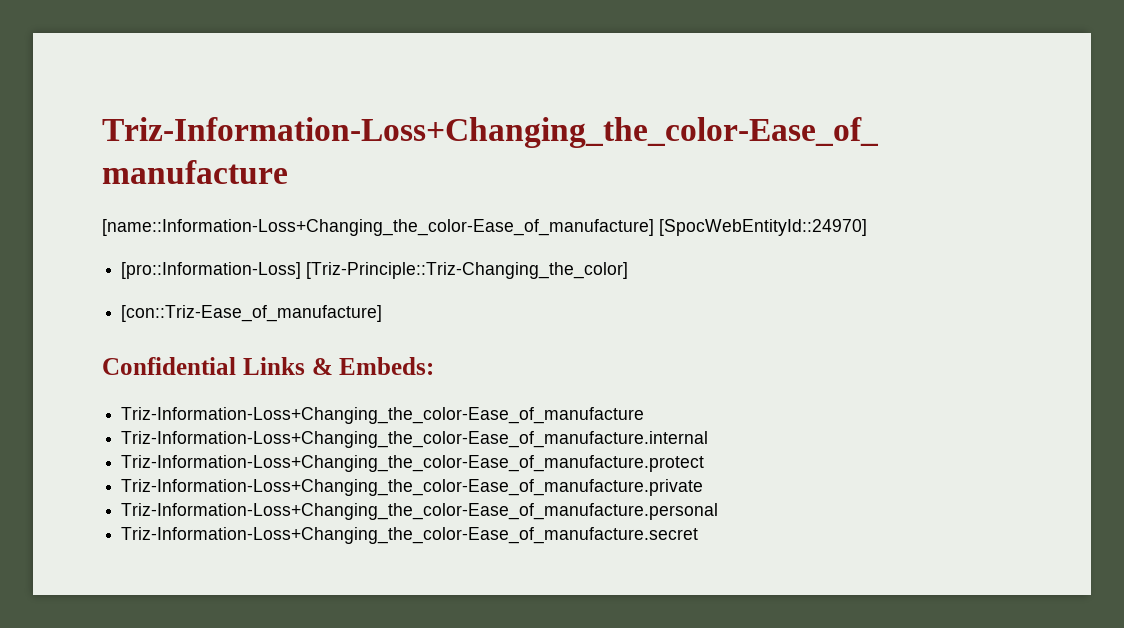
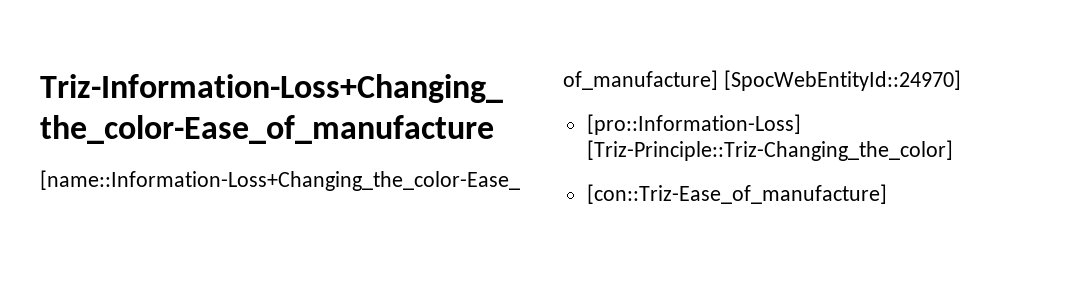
- Confidential Links & Embeds:
- Triz-Information-Loss+Changing_the_color-Ease_of_manufacture
- Triz-Information-Loss+Changing_the_color-Ease_of_manufacture.internal
- Triz-Information-Loss+Changing_the_color-Ease_of_manufacture.protect
- Triz-Information-Loss+Changing_the_color-Ease_of_manufacture.private
- Triz-Information-Loss+Changing_the_color-Ease_of_manufacture.personal
- Triz-Information-Loss+Changing_the_color-Ease_of_manufacture.secret

